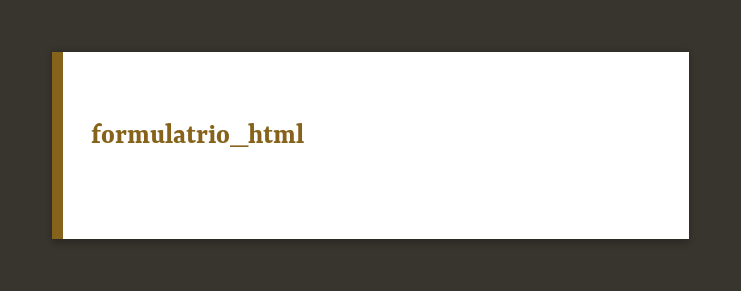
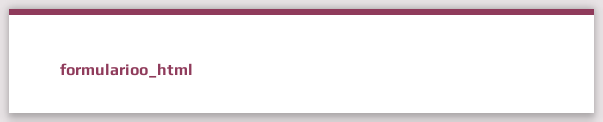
- formulatrio_html
+ formularioo_html

